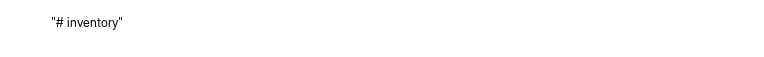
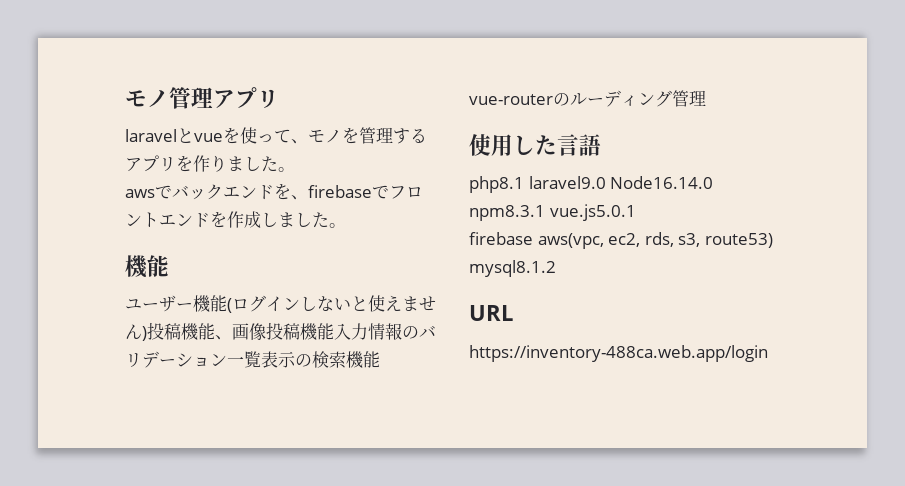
- "# inventory"
+ モノ管理アプリ
+ laravelとvueを使って、モノを管理するアプリを作りました。
+ awsでバックエンドを、firebaseでフロントエンドを作成しました。
+ 機能
+ ユーザー機能(ログインしないと使えません)投稿機能、画像投稿機能入力情報のバリデーション一覧表示の検索機能vue-routerのルーディング管理
+ 使用した言語
+ php8.1 laravel9.0 Node16.14.0 npm8.3.1 vue.js5.0.1
+ firebase aws(vpc, ec2, rds, s3, route53) mysql8.1.2
+ URL
+ https://inventory-488ca.web.app/login

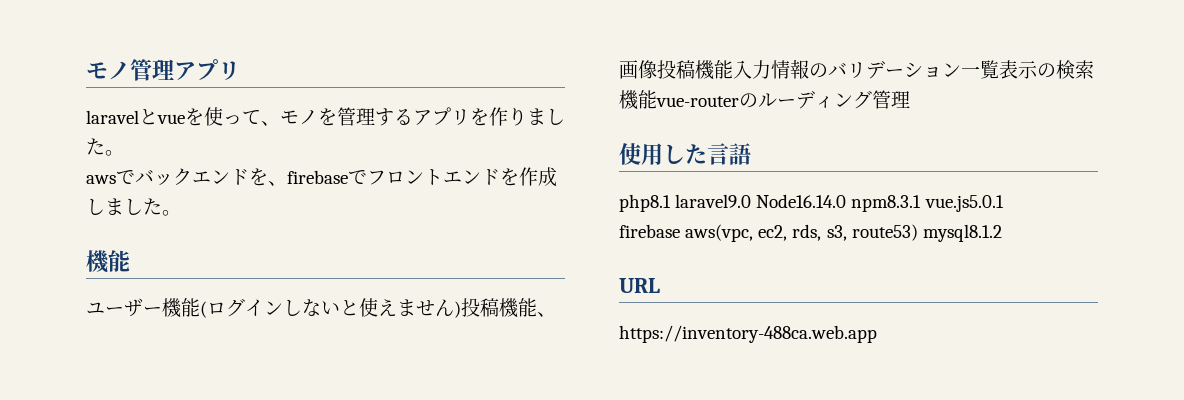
- https://inventory-488ca.web.app/login
+ https://inventory-488ca.web.app

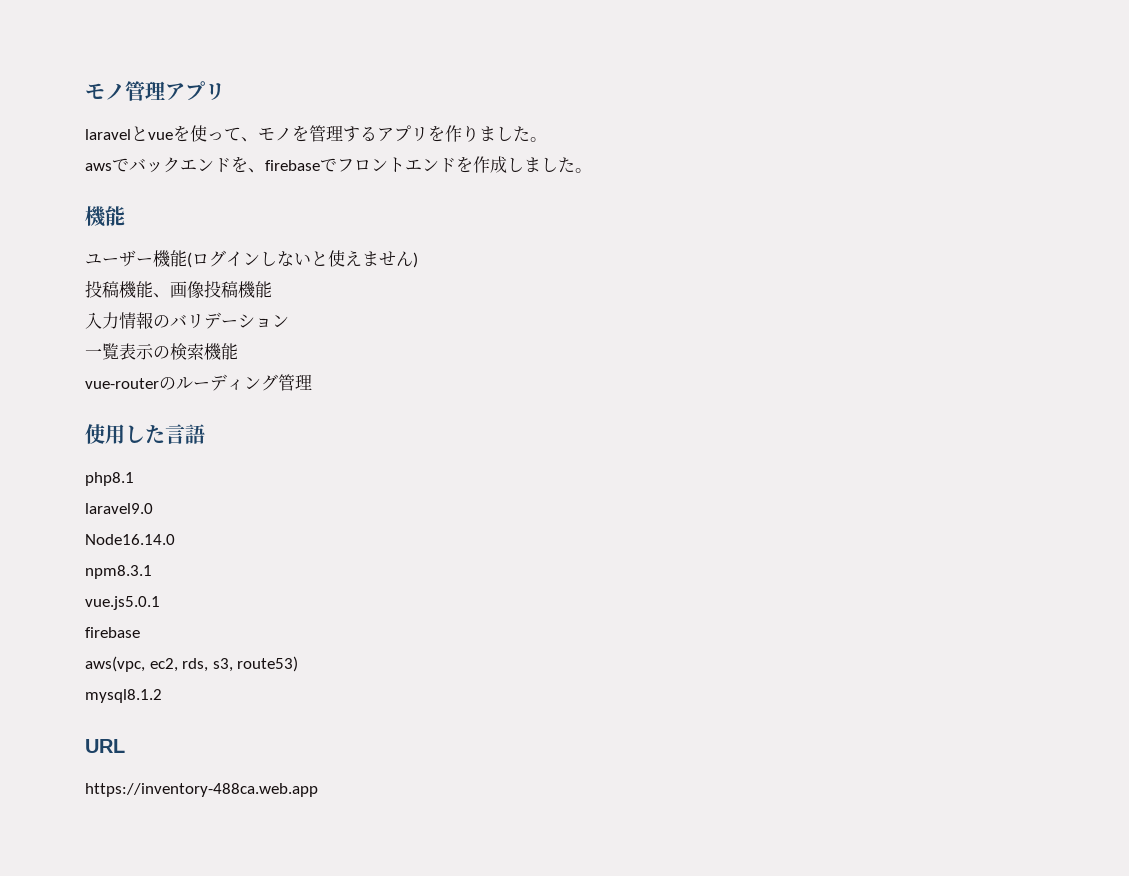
- ユーザー機能(ログインしないと使えません)投稿機能、画像投稿機能入力情報のバリデーション一覧表示の検索機能vue-routerのルーディング管理
+ ユーザー機能(ログインしないと使えません)
+ 投稿機能、画像投稿機能
+ 入力情報のバリデーション
+ 一覧表示の検索機能
+ vue-routerのルーディング管理
- php8.1 laravel9.0 Node16.14.0 npm8.3.1 vue.js5.0.1
- firebase aws(vpc, ec2, rds, s3, route53) mysql8.1.2
+ php8.1
+ laravel9.0
+ Node16.14.0
+ npm8.3.1
+ vue.js5.0.1
+ firebase
+ aws(vpc, ec2, rds, s3, route53)
+ mysql8.1.2

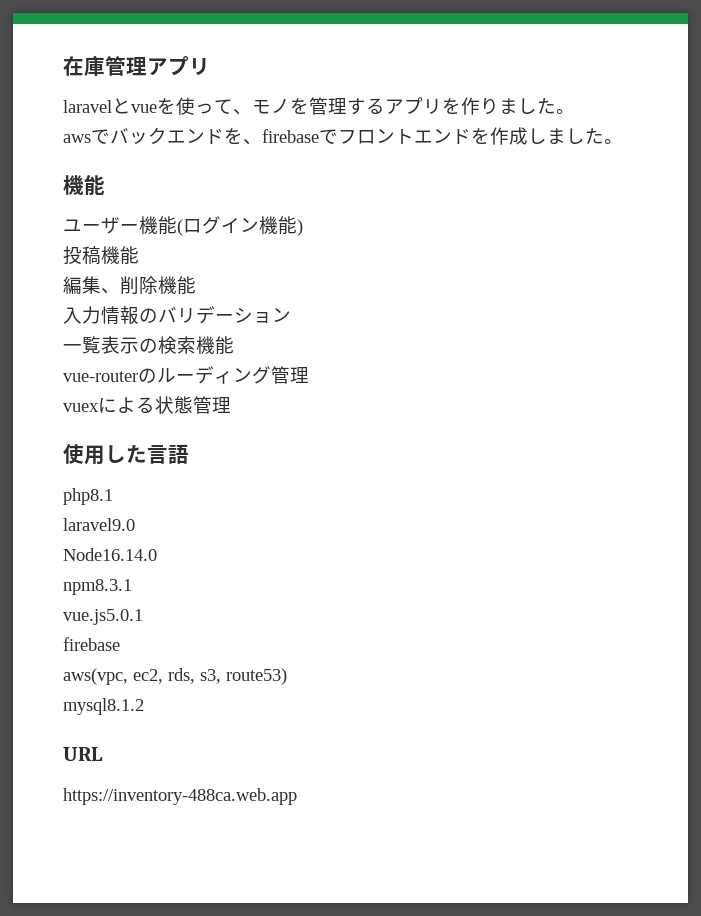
- モノ管理アプリ
+ 在庫管理アプリ
- ユーザー機能(ログインしないと使えません)
+ ユーザー機能(ログイン機能)
- 投稿機能、画像投稿機能
+ 投稿機能
+ 編集、削除機能
+ vuexによる状態管理

